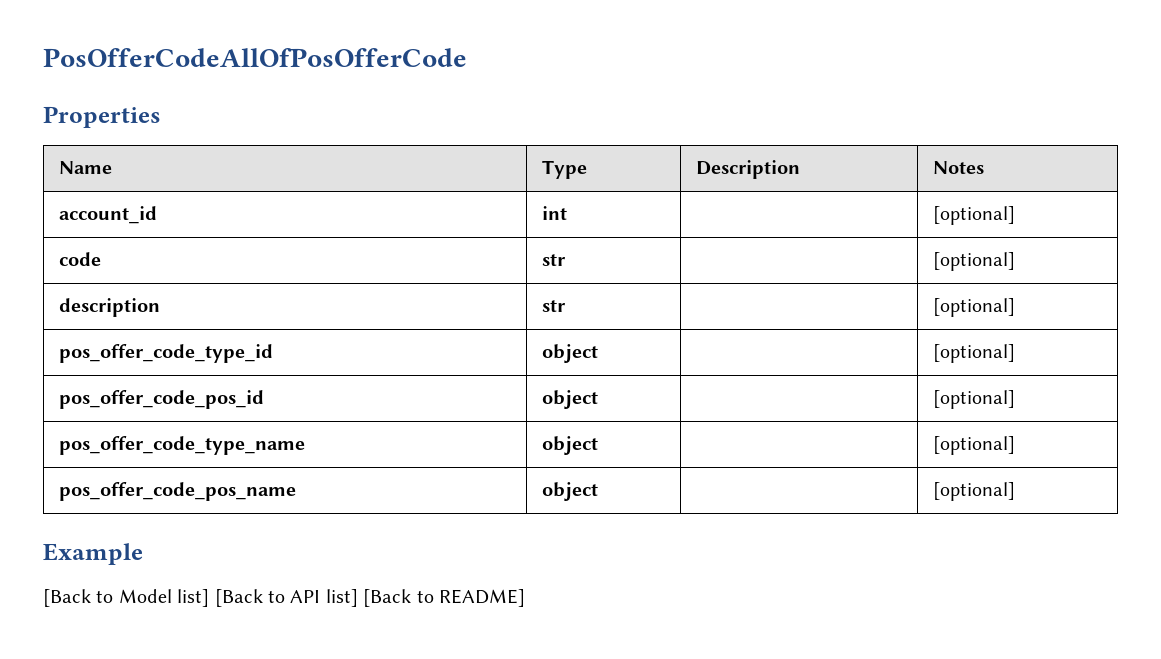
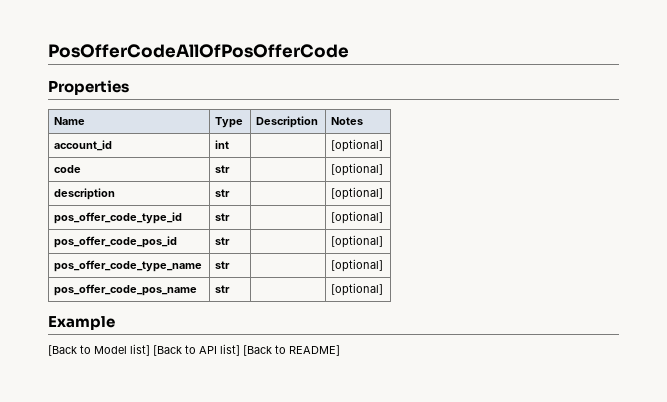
- pos_offer_code_type_id | object | | [optional]
+ pos_offer_code_type_id | str | | [optional]
- pos_offer_code_pos_id | object | | [optional]
+ pos_offer_code_pos_id | str | | [optional]
- pos_offer_code_type_name | object | | [optional]
+ pos_offer_code_type_name | str | | [optional]
- pos_offer_code_pos_name | object | | [optional]
+ pos_offer_code_pos_name | str | | [optional]

